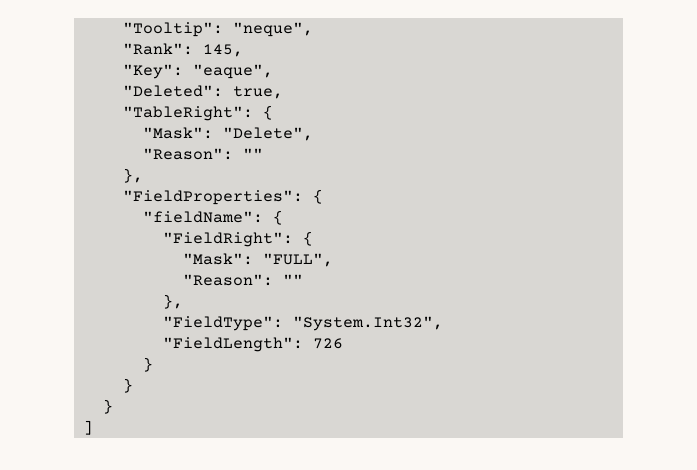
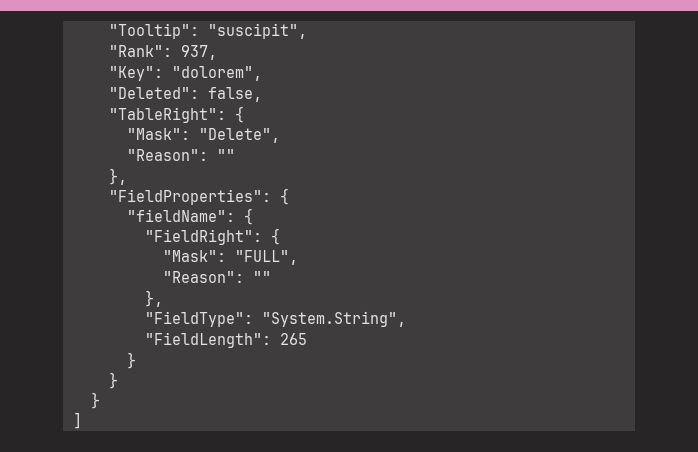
- "Tooltip": "neque",
+ "Tooltip": "suscipit",
- "Rank": 145,
+ "Rank": 937,
- "Key": "eaque",
+ "Key": "dolorem",
- "Deleted": true,
+ "Deleted": false,
- "FieldType": "System.Int32",
+ "FieldType": "System.String",
- "FieldLength": 726
+ "FieldLength": 265

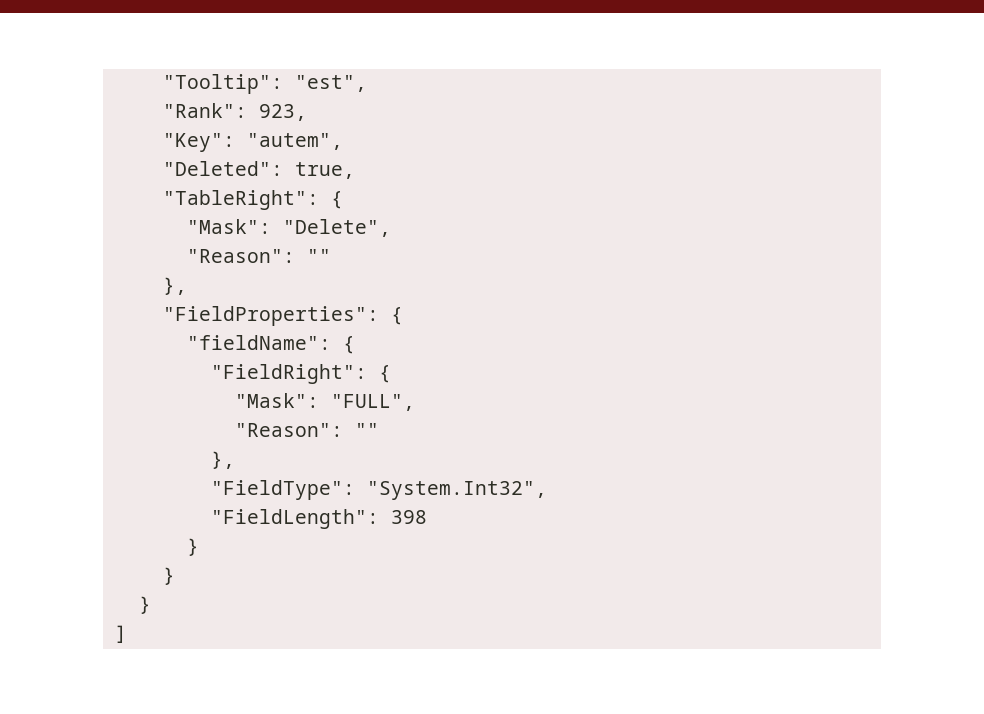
- "Tooltip": "suscipit",
+ "Tooltip": "est",
- "Rank": 937,
+ "Rank": 923,
- "Key": "dolorem",
+ "Key": "autem",
- "Deleted": false,
+ "Deleted": true,
- "FieldType": "System.String",
+ "FieldType": "System.Int32",
- "FieldLength": 265
+ "FieldLength": 398

